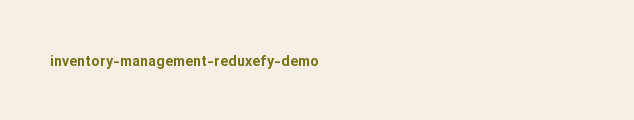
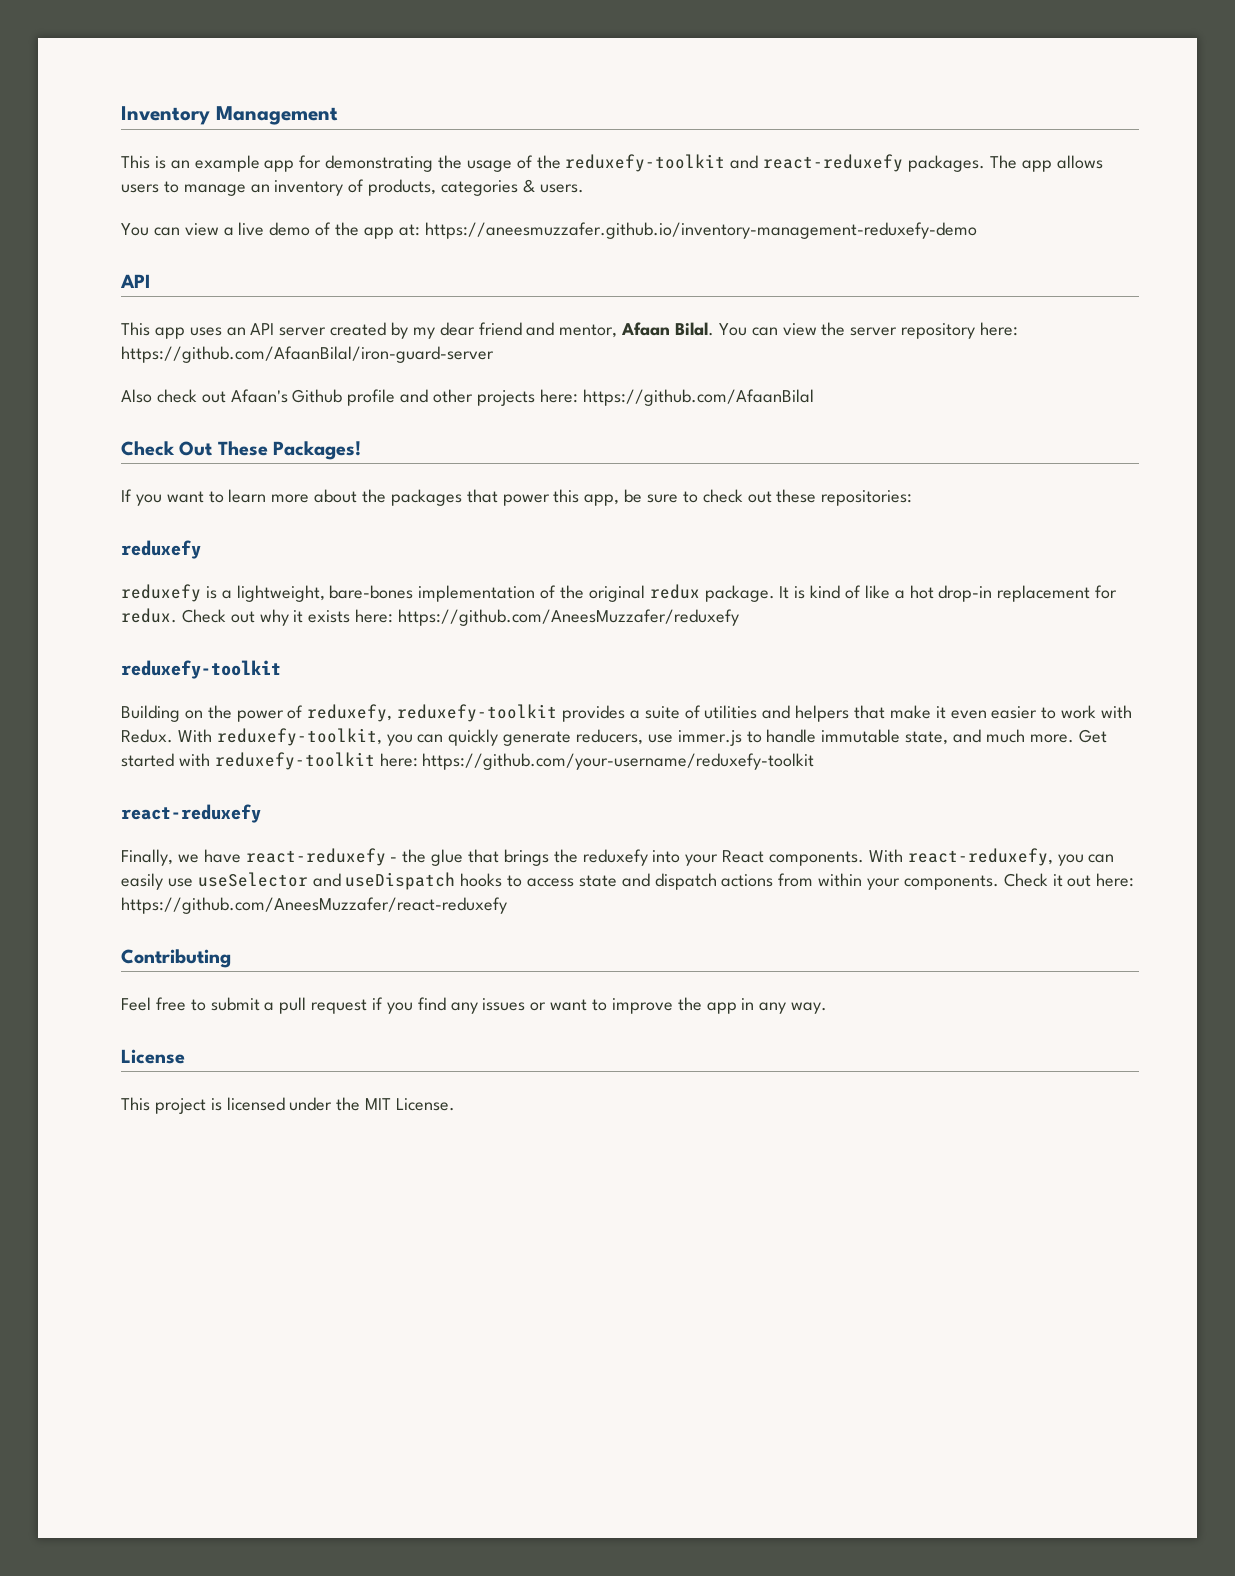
- inventory-management-reduxefy-demo
+ Inventory Management
+ This is an example app for demonstrating the usage of the reduxefy-toolkit and react-reduxefy packages. The app allows users to manage an inventory of products, categories & users.
+ You can view a live demo of the app at: https://aneesmuzzafer.github.io/inventory-management-reduxefy-demo
+ API
+ This app uses an API server created by my dear friend and mentor, Afaan Bilal. You can view the server repository here: https://github.com/AfaanBilal/iron-guard-server
+ Also check out Afaan's Github profile and other projects here: https://github.com/AfaanBilal
+ Check Out These Packages!
+ If you want to learn more about the packages that power this app, be sure to check out these repositories:
+ reduxefy
+ reduxefy is a lightweight, bare-bones implementation of the original redux package. It is kind of like a hot drop-in replacement for redux. Check out why it exists here: https://github.com/AneesMuzzafer/reduxefy
+ reduxefy-toolkit
+ Building on the power of reduxefy, reduxefy-toolkit provides a suite of utilities and helpers that make it even easier to work with Redux. With reduxefy-toolkit, you can quickly generate reducers, use immer.js to handle immutable state, and much more. Get started with reduxefy-toolkit here: https://github.com/your-username/reduxefy-toolkit
+ react-reduxefy
+ Finally, we have react-reduxefy - the glue that brings the reduxefy into your React components. With react-reduxefy, you can easily use useSelector and useDispatch hooks to access state and dispatch actions from within your components. Check it out here: https://github.com/AneesMuzzafer/react-reduxefy
+ Contributing
+ Feel free to submit a pull request if you find any issues or want to improve the app in any way.
+ License
+ This project is licensed under the MIT License.

